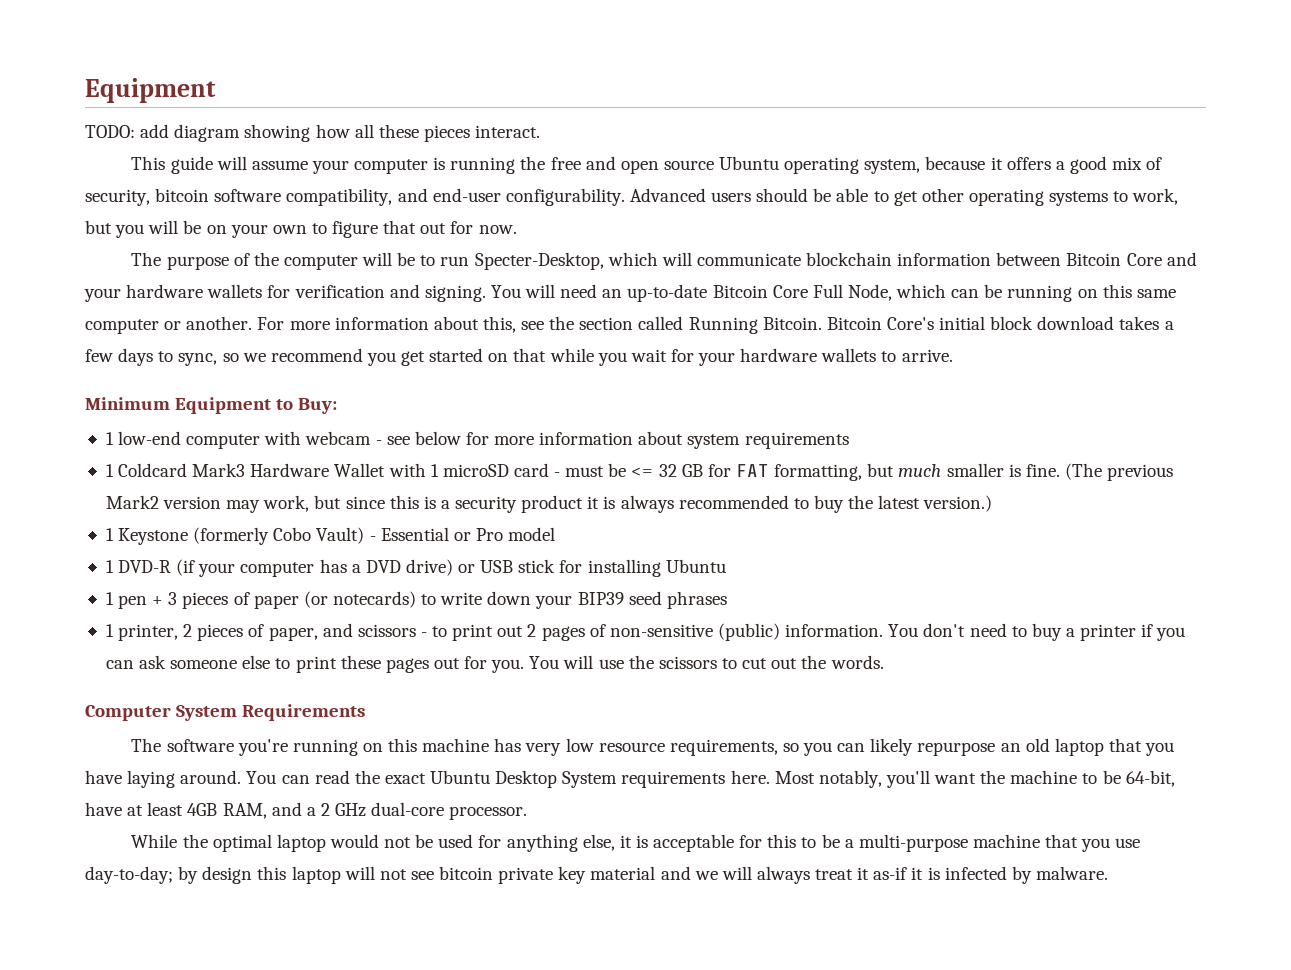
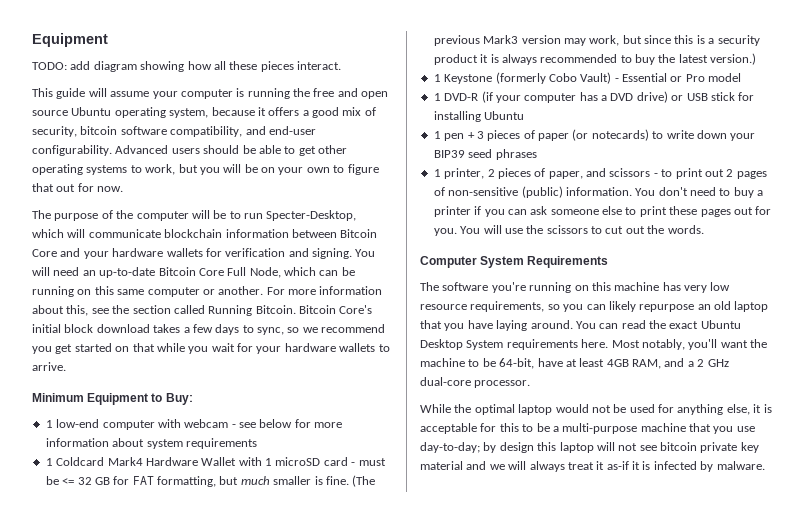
- 1 Coldcard Mark3 Hardware Wallet with 1 microSD card - must be <= 32 GB for FAT formatting, but much smaller is fine.
+ 1 Coldcard Mark4 Hardware Wallet with 1 microSD card - must be <= 32 GB for FAT formatting, but much smaller is fine.
- (The previous Mark2 version may work, but since this is a security product it is always recommended to buy the latest version.)
+ (The previous Mark3 version may work, but since this is a security product it is always recommended to buy the latest version.)

